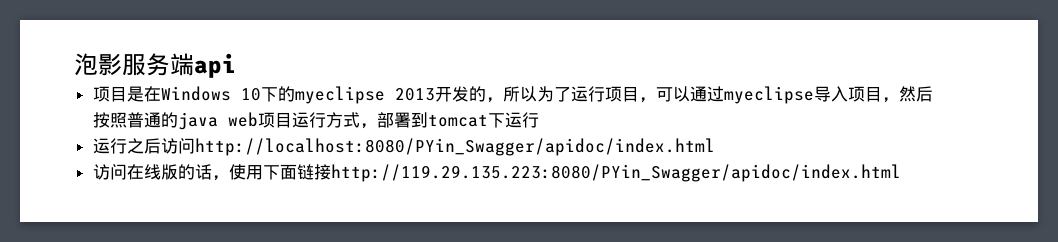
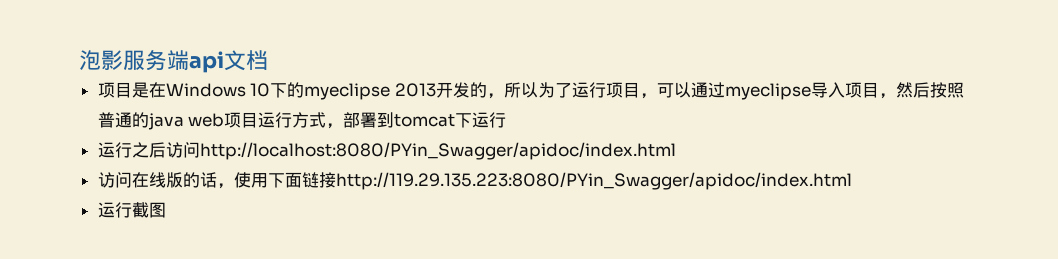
- 泡影服务端api
+ 泡影服务端api文档
+ 运行截图

